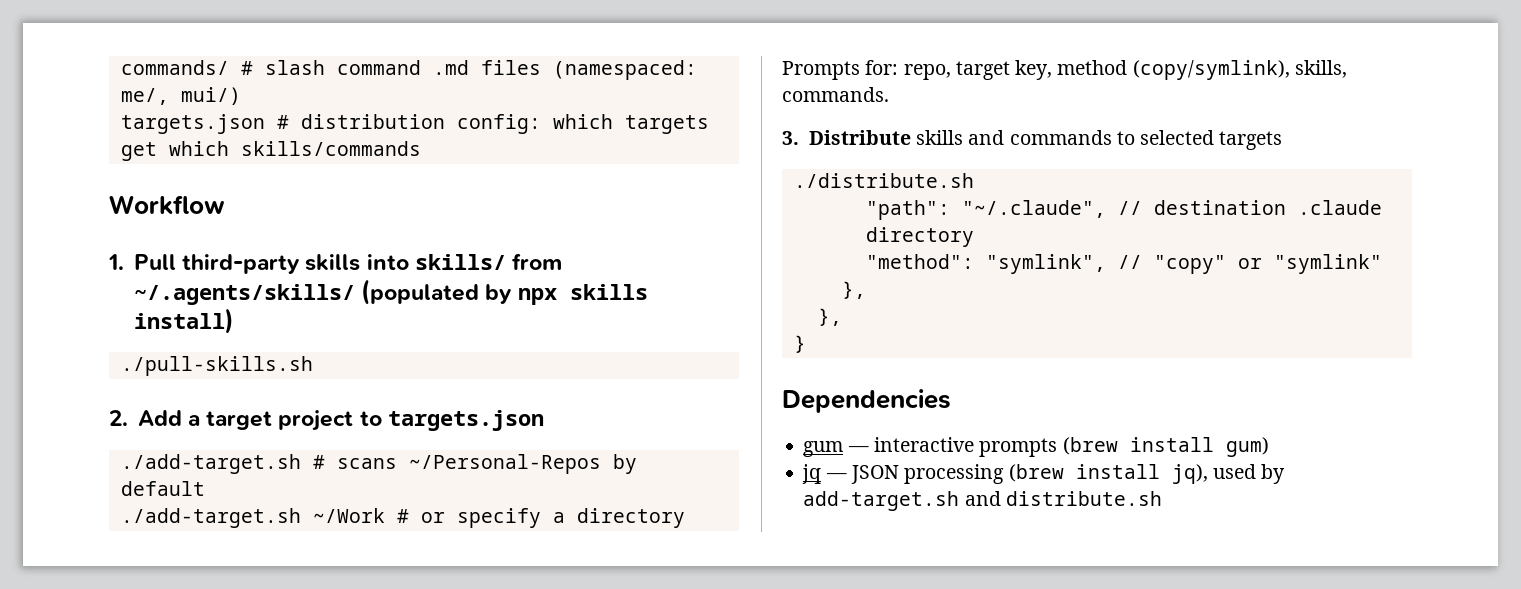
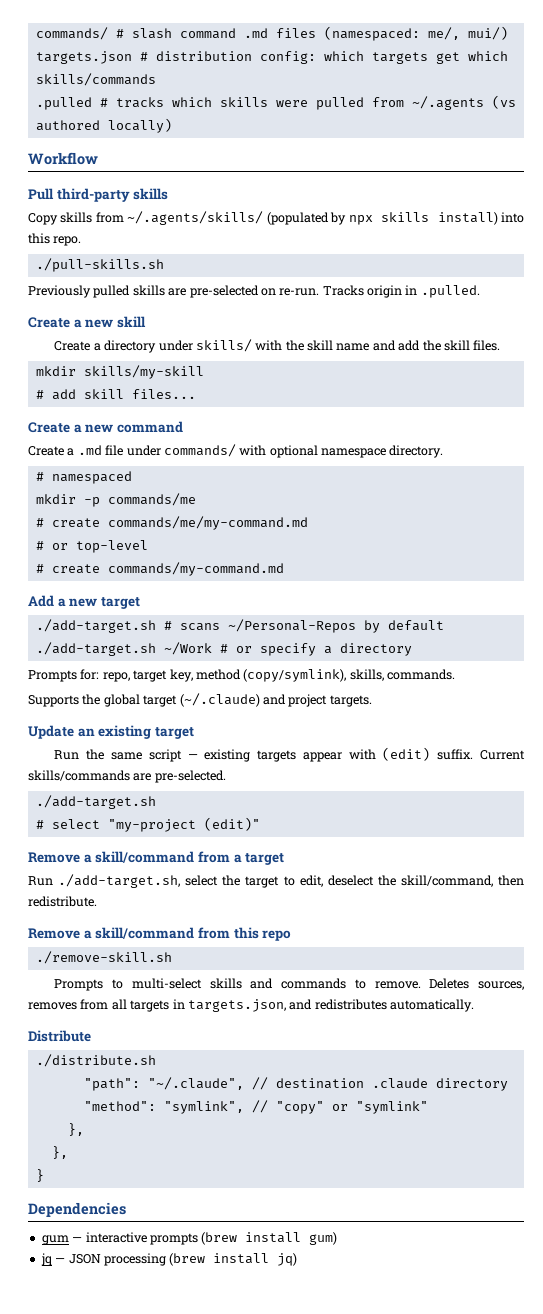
+ .pulled # tracks which skills were pulled from ~/.agents (vs authored locally)
- 1. Pull third-party skills into skills/ from ~/.agents/skills/ (populated by npx skills install)
+ Pull third-party skills
+ Copy skills from ~/.agents/skills/ (populated by npx skills install) into this repo.
  ./pull-skills.sh
- 2. Add a target project to targets.json
+ Previously pulled skills are pre-selected on re-run. Tracks origin in .pulled.
+ Create a new skill
+ Create a directory under skills/ with the skill name and add the skill files.
+ mkdir skills/my-skill
+ # add skill files...
+ Create a new command
+ Create a .md file under commands/ with optional namespace directory.
+ # namespaced
+ mkdir -p commands/me
+ # create commands/me/my-command.md
+ # or top-level
+ # create commands/my-command.md
+ Add a new target
- 3. Distribute skills and commands to selected targets
+ Supports the global target (~/.claude) and project targets.
+ Update an existing target
+ Run the same script — existing targets appear with (edit) suffix. Current skills/commands are pre-selected.
+ ./add-target.sh
+ # select "my-project (edit)"
+ Remove a skill/command from a target
+ Run ./add-target.sh, select the target to edit, deselect the skill/command, then redistribute.
+ Remove a skill/command from this repo
+ ./remove-skill.sh
+ Prompts to multi-select skills and commands to remove. Deletes sources, removes from all targets in targets.json, and redistributes automatically.
+ Distribute
- jq — JSON processing (brew install jq), used by add-target.sh and distribute.sh
+ jq — JSON processing (brew install jq)

